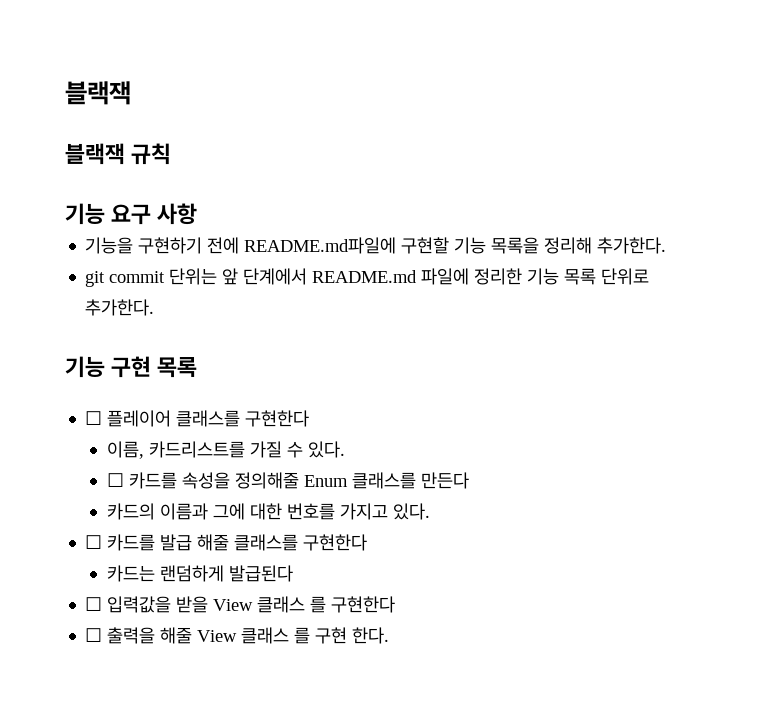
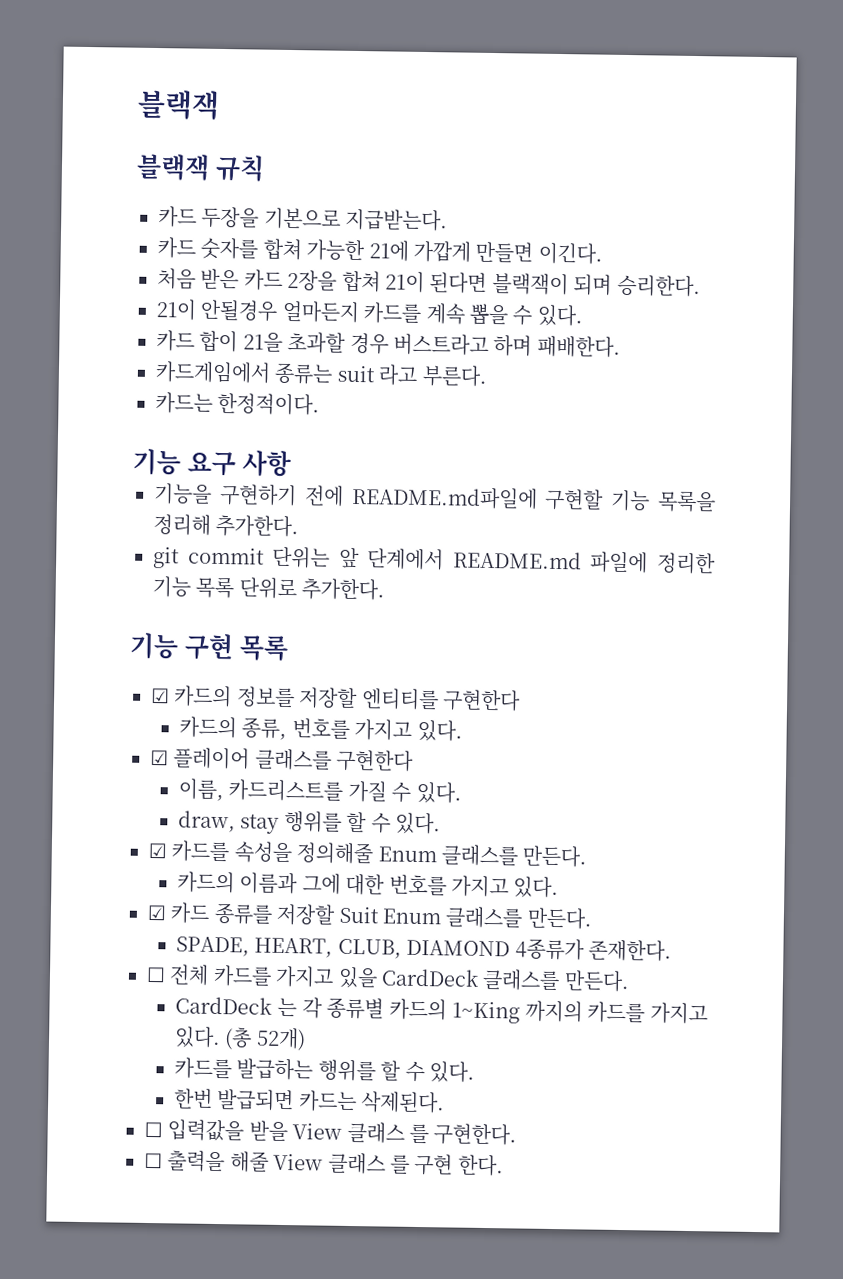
+ 카드 두장을 기본으로 지급받는다.
+ 카드 숫자를 합쳐 가능한 21에 가깝게 만들면 이긴다.
+ 처음 받은 카드 2장을 합쳐 21이 된다면 블랙잭이 되며 승리한다.
+ 21이 안될경우 얼마든지 카드를 계속 뽑을 수 있다.
+ 카드 합이 21을 초과할 경우 버스트라고 하며 패배한다.
+ 카드게임에서 종류는 suit 라고 부른다.
+ 카드는 한정적이다.
- ☐ 플레이어 클래스를 구현한다
+ ☑ 카드의 정보를 저장할 엔티티를 구현한다
+ 카드의 종류, 번호를 가지고 있다.
+ ☑ 플레이어 클래스를 구현한다
- ☐ 카드를 속성을 정의해줄 Enum 클래스를 만든다
+ draw, stay 행위를 할 수 있다.
+ ☑ 카드를 속성을 정의해줄 Enum 클래스를 만든다.
- ☐ 카드를 발급 해줄 클래스를 구현한다
- 카드는 랜덤하게 발급된다
+ ☑ 카드 종류를 저장할 Suit Enum 클래스를 만든다.
+ SPADE, HEART, CLUB, DIAMOND 4종류가 존재한다.
+ ☐ 전체 카드를 가지고 있을 CardDeck 클래스를 만든다.
+ CardDeck 는 각 종류별 카드의 1~King 까지의 카드를 가지고 있다. (총 52개)
+ 카드를 발급하는 행위를 할 수 있다.
+ 한번 발급되면 카드는 삭제된다.
- ☐ 입력값을 받을 View 클래스 를 구현한다
+ ☐ 입력값을 받을 View 클래스 를 구현한다.

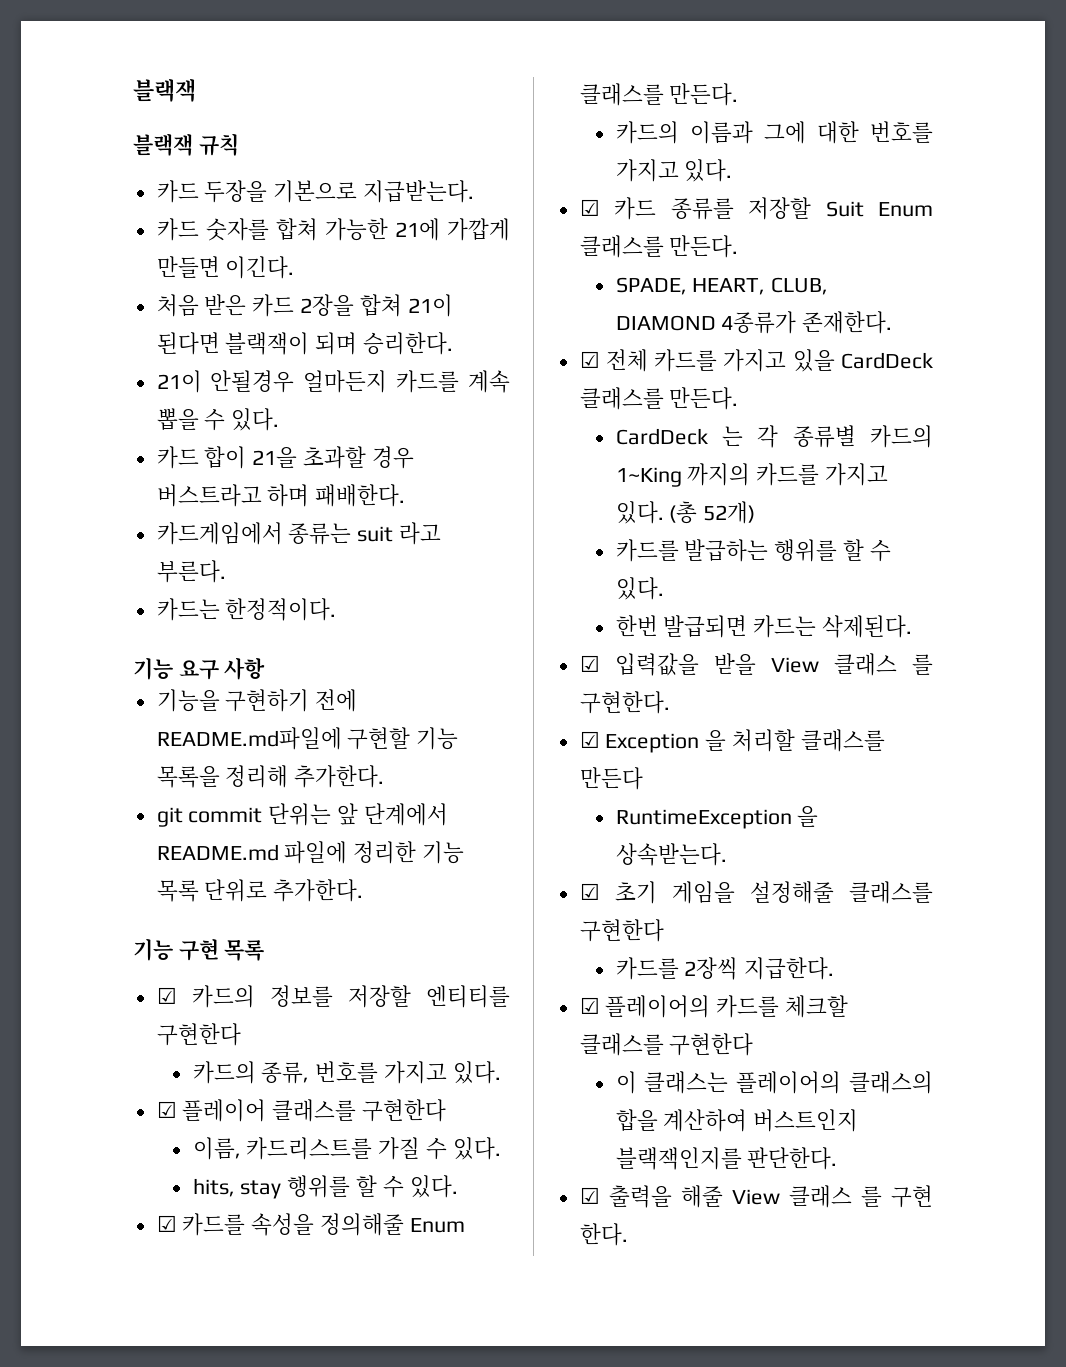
- draw, stay 행위를 할 수 있다.
+ hits, stay 행위를 할 수 있다.
- ☐ 전체 카드를 가지고 있을 CardDeck 클래스를 만든다.
+ ☑ 전체 카드를 가지고 있을 CardDeck 클래스를 만든다.
- ☐ 입력값을 받을 View 클래스 를 구현한다.
+ ☑ 입력값을 받을 View 클래스 를 구현한다.
- ☐ 출력을 해줄 View 클래스 를 구현 한다.
+ ☑ Exception 을 처리할 클래스를 만든다
+ RuntimeException 을 상속받는다.
+ ☑ 초기 게임을 설정해줄 클래스를 구현한다
+ 카드를 2장씩 지급한다.
+ ☑ 플레이어의 카드를 체크할 클래스를 구현한다
+ 이 클래스는 플레이어의 클래스의 합을 계산하여 버스트인지 블랙잭인지를 판단한다.
+ ☑ 출력을 해줄 View 클래스 를 구현 한다.

